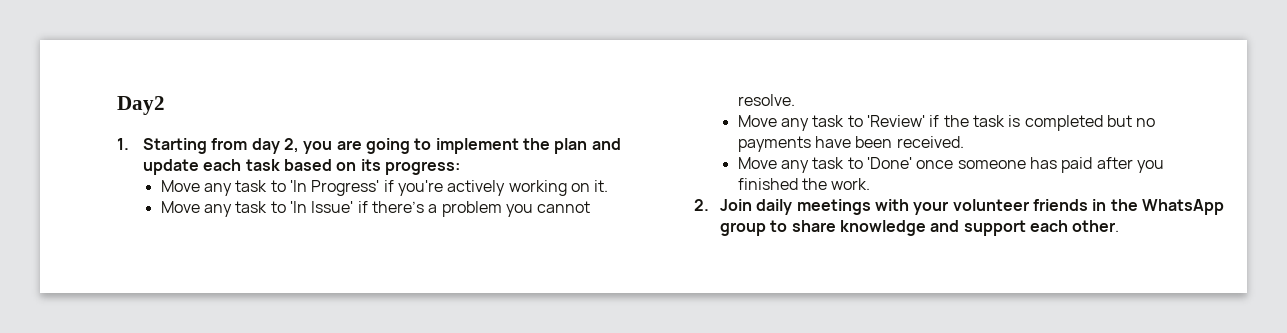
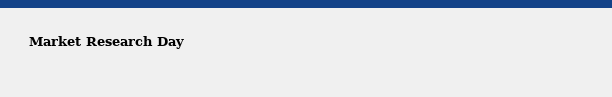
- Day2
- 1. Starting from day 2, you are going to implement the plan and update each task based on its progress:
- Move any task to 'In Progress' if you're actively working on it.
- Move any task to 'In Issue' if there’s a problem you cannot resolve.
- Move any task to 'Review' if the task is completed but no payments have been received.
- Move any task to 'Done' once someone has paid after you finished the work.
- 2. Join daily meetings with your volunteer friends in the WhatsApp group to share knowledge and support each other.
+ Market Research Day

